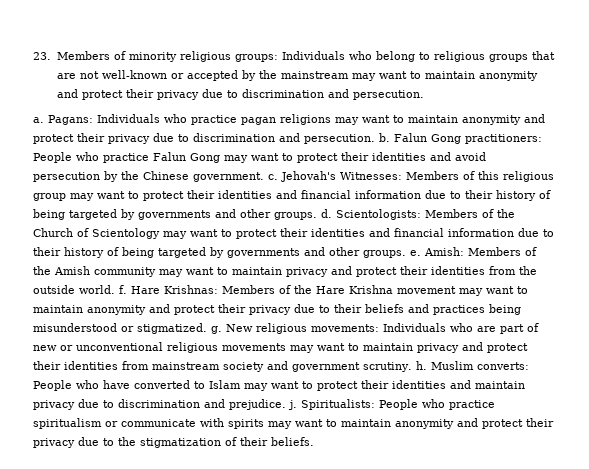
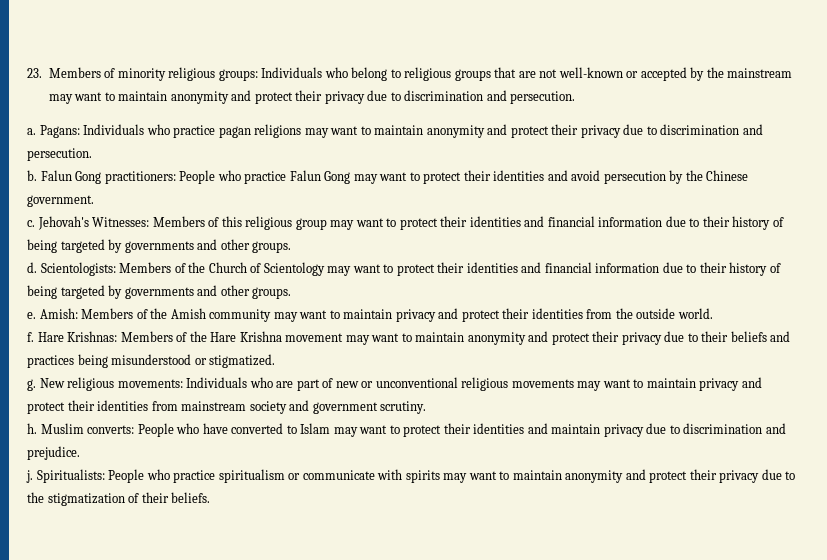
- Pagans: Individuals who practice pagan religions may want to maintain anonymity and protect their privacy due to discrimination and persecution. b.
+ Pagans: Individuals who practice pagan religions may want to maintain anonymity and protect their privacy due to discrimination and persecution.
+ b.
- Falun Gong practitioners: People who practice Falun Gong may want to protect their identities and avoid persecution by the Chinese government. c.
+ Falun Gong practitioners: People who practice Falun Gong may want to protect their identities and avoid persecution by the Chinese government.
+ c.
- Jehovah's Witnesses: Members of this religious group may want to protect their identities and financial information due to their history of being targeted by governments and other groups. d.
+ Jehovah's Witnesses: Members of this religious group may want to protect their identities and financial information due to their history of being targeted by governments and other groups.
+ d.
- Scientologists: Members of the Church of Scientology may want to protect their identities and financial information due to their history of being targeted by governments and other groups. e.
+ Scientologists: Members of the Church of Scientology may want to protect their identities and financial information due to their history of being targeted by governments and other groups.
+ e.
- Amish: Members of the Amish community may want to maintain privacy and protect their identities from the outside world. f.
+ Amish: Members of the Amish community may want to maintain privacy and protect their identities from the outside world.
+ f.
- Hare Krishnas: Members of the Hare Krishna movement may want to maintain anonymity and protect their privacy due to their beliefs and practices being misunderstood or stigmatized. g.
+ Hare Krishnas: Members of the Hare Krishna movement may want to maintain anonymity and protect their privacy due to their beliefs and practices being misunderstood or stigmatized.
+ g.
- New religious movements: Individuals who are part of new or unconventional religious movements may want to maintain privacy and protect their identities from mainstream society and government scrutiny. h.
+ New religious movements: Individuals who are part of new or unconventional religious movements may want to maintain privacy and protect their identities from mainstream society and government scrutiny.
+ h.
- Muslim converts: People who have converted to Islam may want to protect their identities and maintain privacy due to discrimination and prejudice. j.
+ Muslim converts: People who have converted to Islam may want to protect their identities and maintain privacy due to discrimination and prejudice.
+ j.

